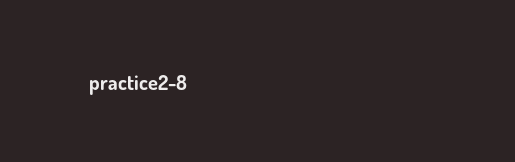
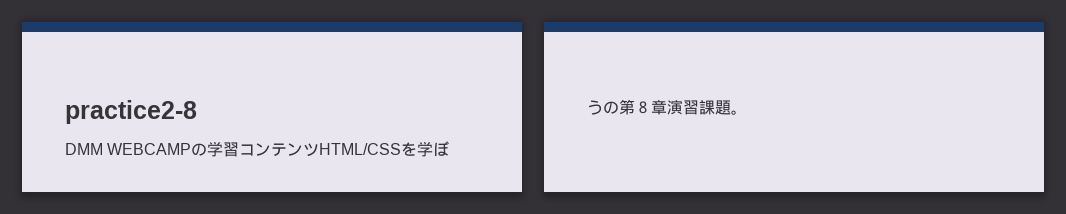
+ DMM WEBCAMPの学習コンテンツHTML/CSSを学ぼうの第８章演習課題。

